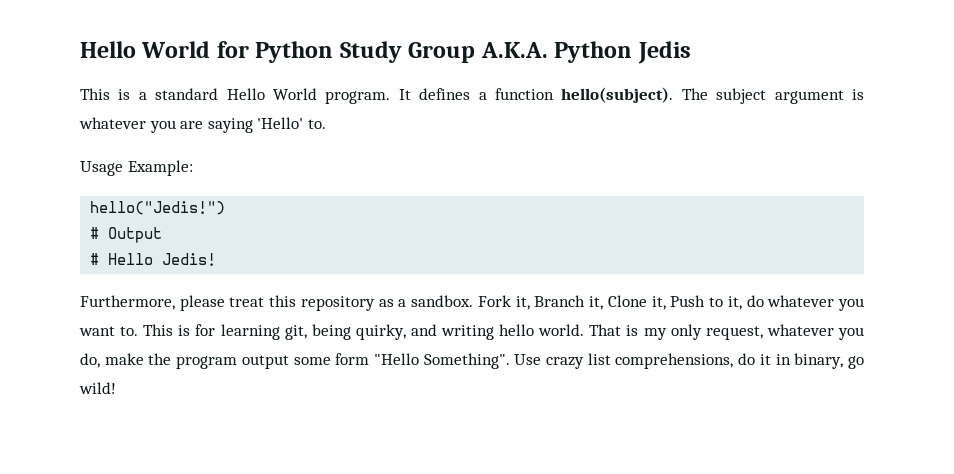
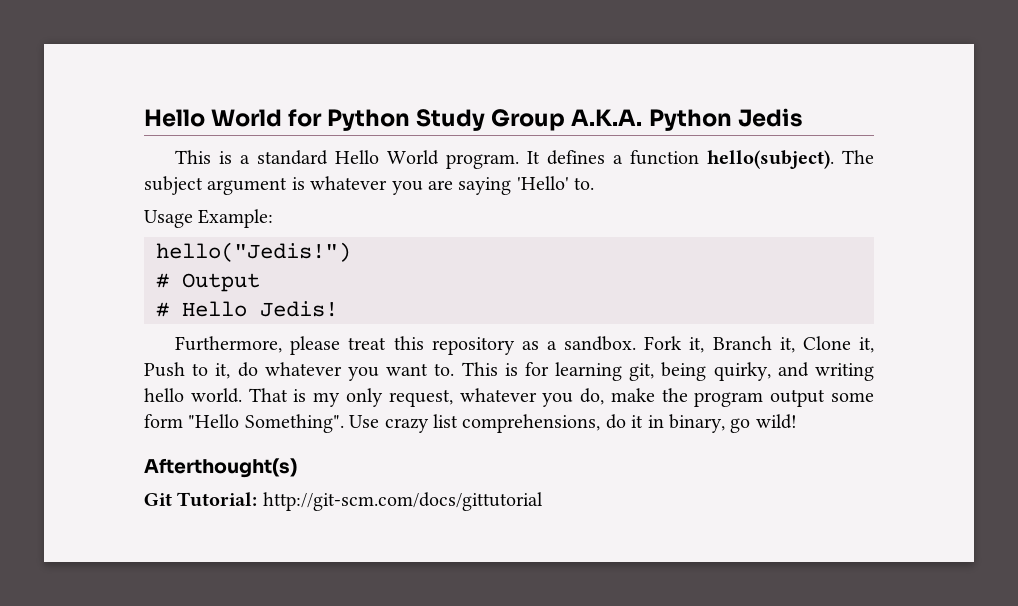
+ Afterthought(s)
+ Git Tutorial: http://git-scm.com/docs/gittutorial

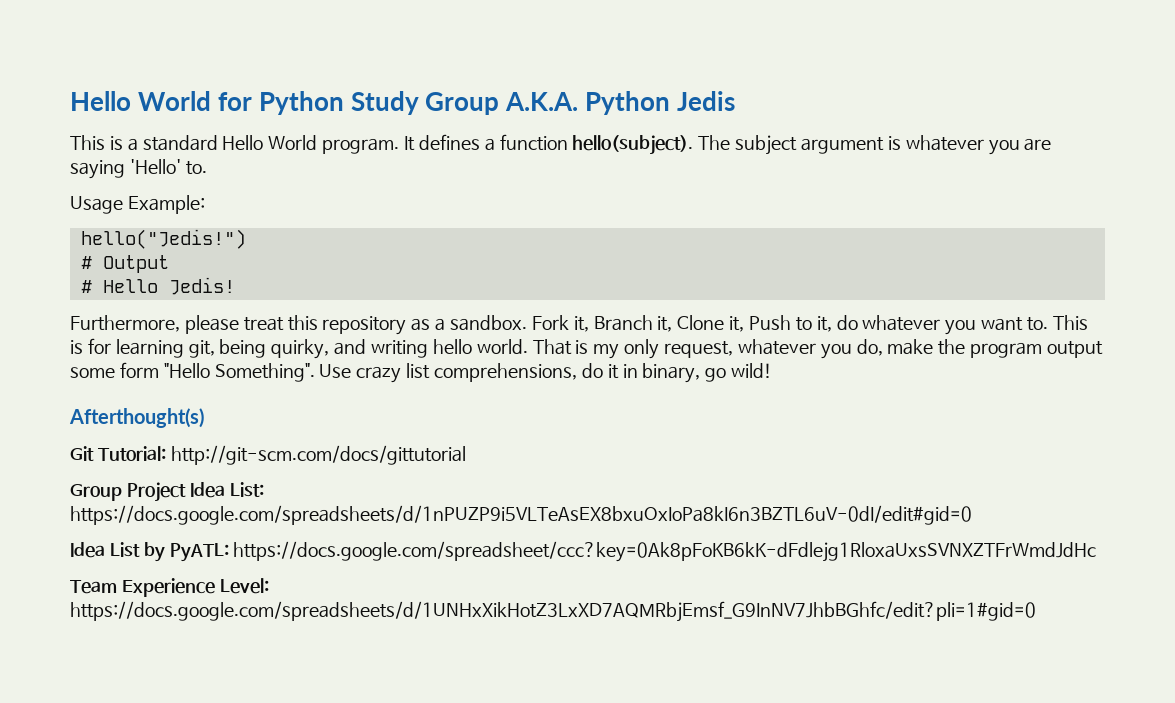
+ Group Project Idea List: https://docs.google.com/spreadsheets/d/1nPUZP9i5VLTeAsEX8bxuOxIoPa8kI6n3BZTL6uV-0dI/edit#gid=0
+ Idea List by PyATL: https://docs.google.com/spreadsheet/ccc?key=0Ak8pFoKB6kK-dFdlejg1RloxaUxsSVNXZTFrWmdJdHc
+ Team Experience Level: https://docs.google.com/spreadsheets/d/1UNHxXikHotZ3LxXD7AQMRbjEmsf_G9InNV7JhbBGhfc/edit?pli=1#gid=0

